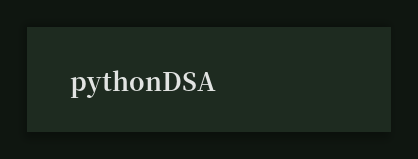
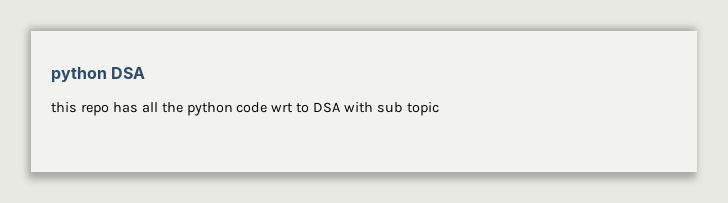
- pythonDSA
+ python DSA
+ this repo has all the python code wrt to DSA with sub topic

